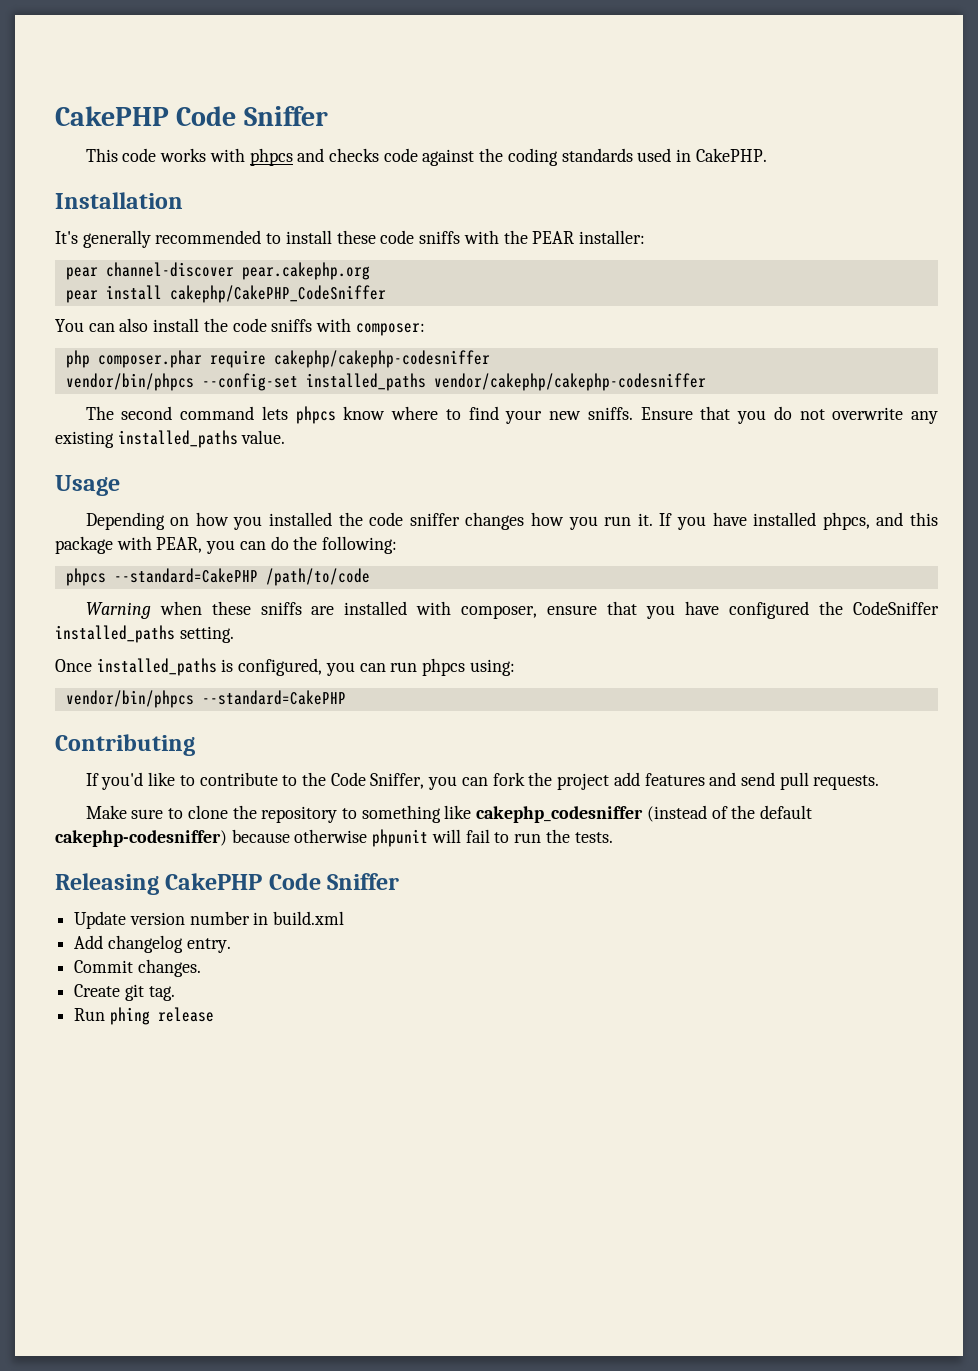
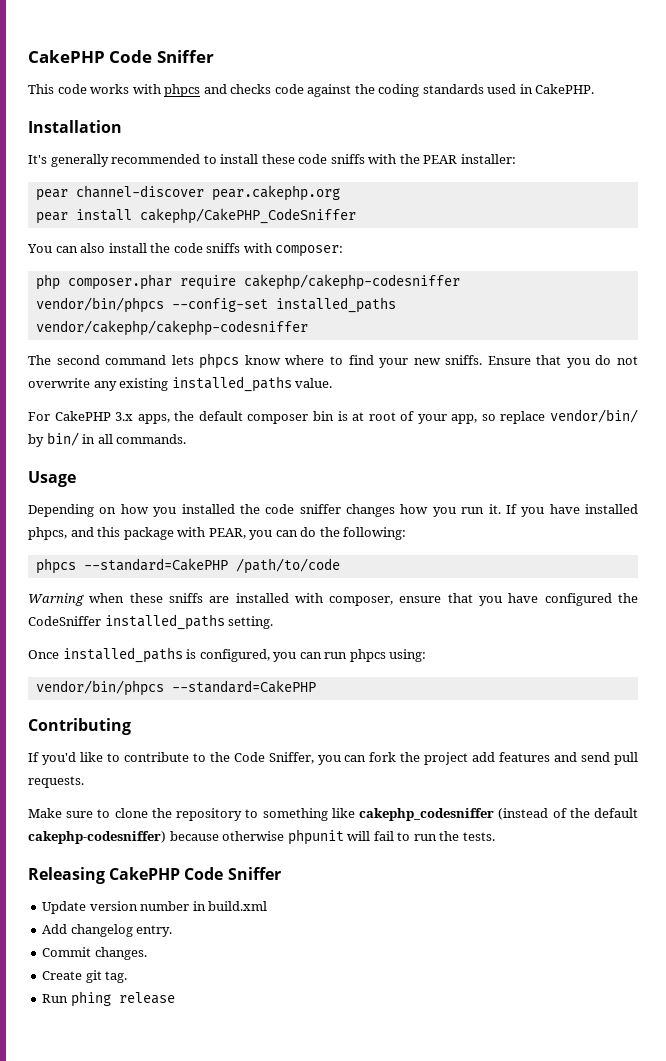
+ For CakePHP 3.x apps, the default composer bin is at root of your app, so replace vendor/bin/ by bin/ in all commands.

